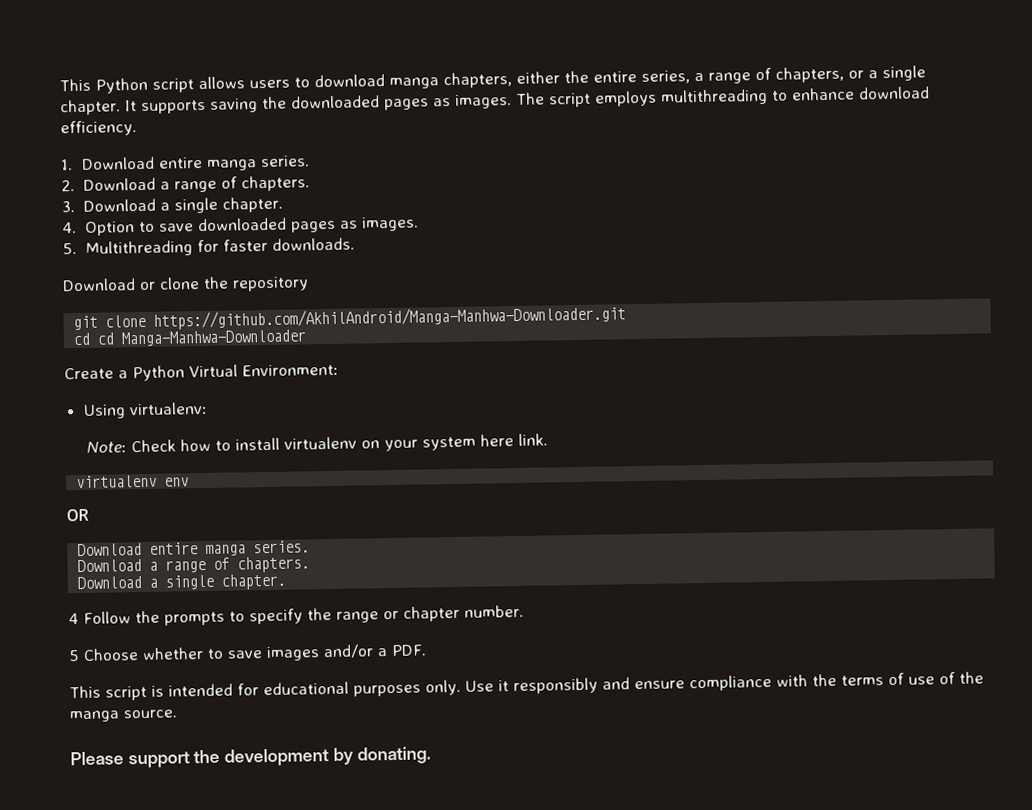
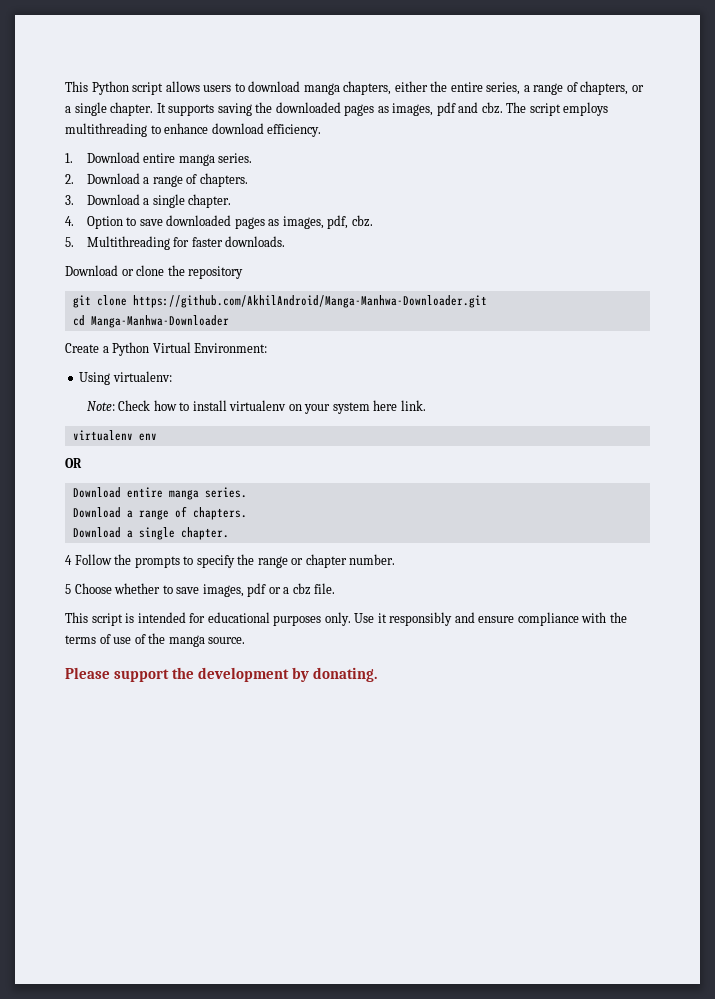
- It supports saving the downloaded pages as images.
+ It supports saving the downloaded pages as images, pdf and cbz.
- 4. Option to save downloaded pages as images.
+ 4. Option to save downloaded pages as images, pdf, cbz.
- cd cd Manga-Manhwa-Downloader
+ cd Manga-Manhwa-Downloader
- 5 Choose whether to save images and/or a PDF.
+ 5 Choose whether to save images, pdf or a cbz file.

